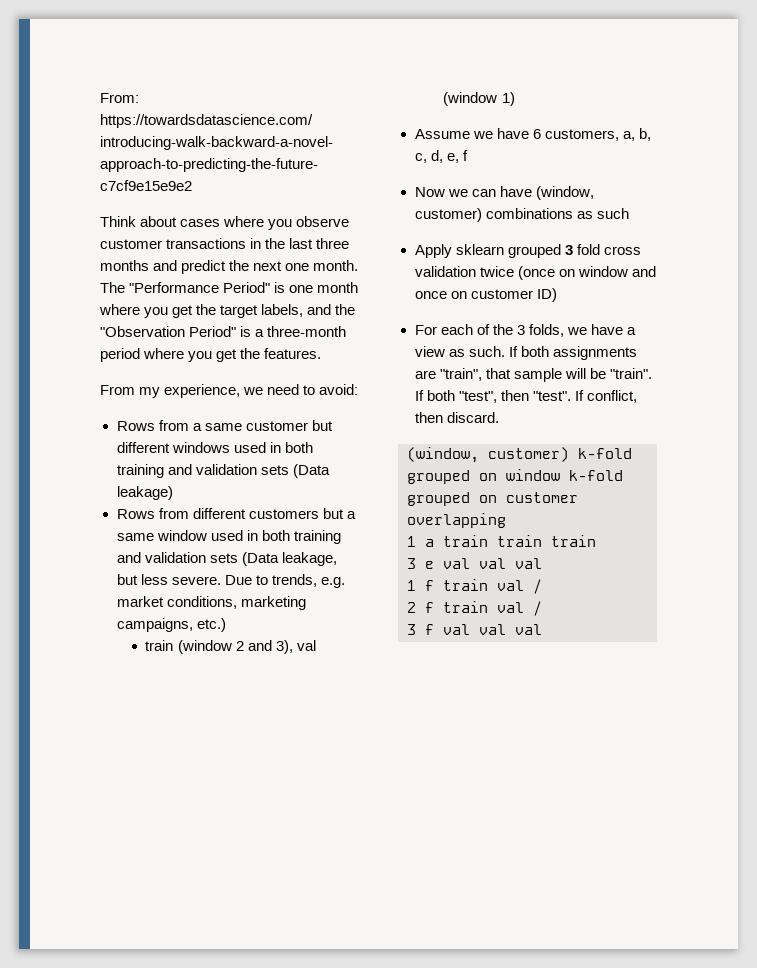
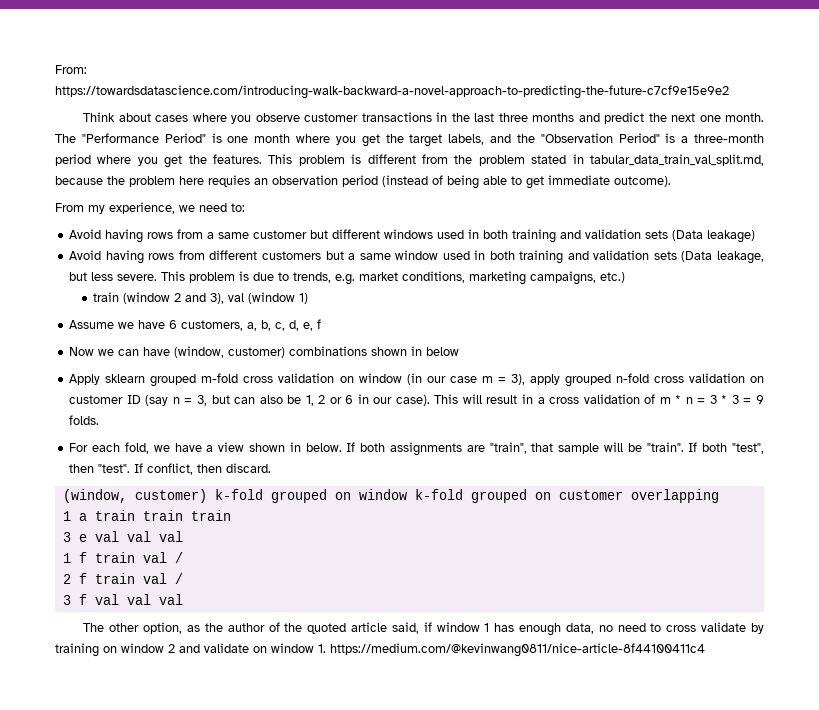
+ This problem is different from the problem stated in tabular_data_train_val_split.md, because the problem here requies an observation period (instead of being able to get immediate outcome).
- From my experience, we need to avoid:
- Rows from a same customer but different windows used in both training and validation sets (Data leakage)
+ From my experience, we need to:
+ Avoid having rows from a same customer but different windows used in both training and validation sets (Data leakage)
- Rows from different customers but a same window used in both training and validation sets (Data leakage, but less severe.
+ Avoid having rows from different customers but a same window used in both training and validation sets (Data leakage, but less severe.
- Due to trends, e.g. market conditions, marketing campaigns, etc.)
+ This problem is due to trends, e.g. market conditions, marketing campaigns, etc.)
- Now we can have (window, customer) combinations as such
+ Now we can have (window, customer) combinations shown in below
- Apply sklearn grouped 3 fold cross validation twice (once on window and once on customer ID)
- For each of the 3 folds, we have a view as such.
+ Apply sklearn grouped m-fold cross validation on window (in our case m = 3), apply grouped n-fold cross validation on customer ID (say n = 3, but can also be 1, 2 or 6 in our case). This will result in a cross validation of m * n = 3 * 3 = 9 folds.
+ For each fold, we have a view shown in below.
+ The other option, as the author of the quoted article said, if window 1 has enough data, no need to cross validate by training on window 2 and validate on window 1. https://medium.com/@kevinwang0811/nice-article-8f44100411c4

